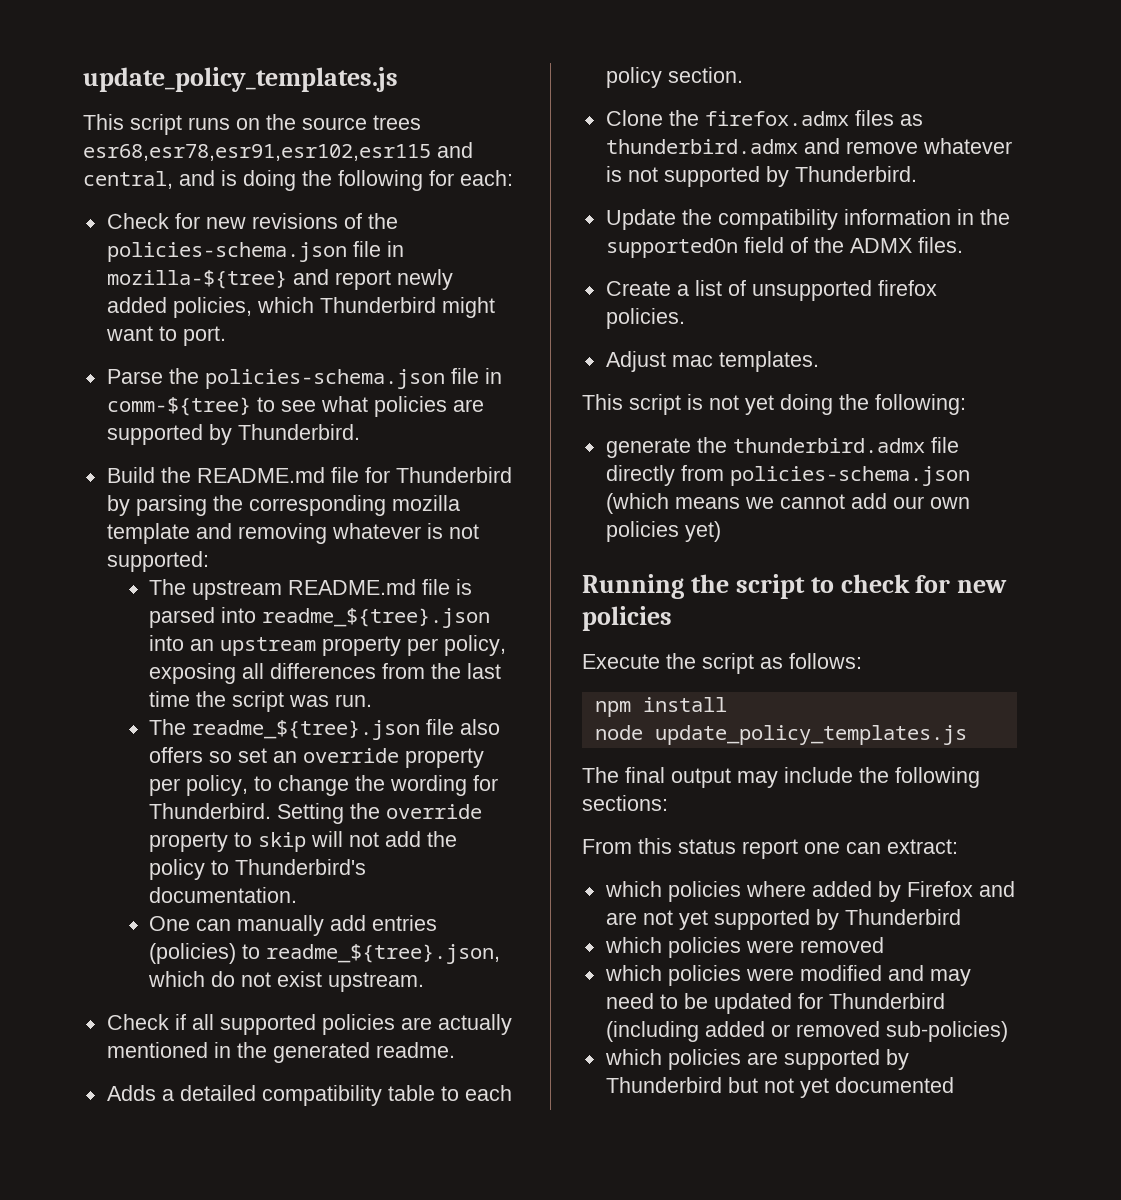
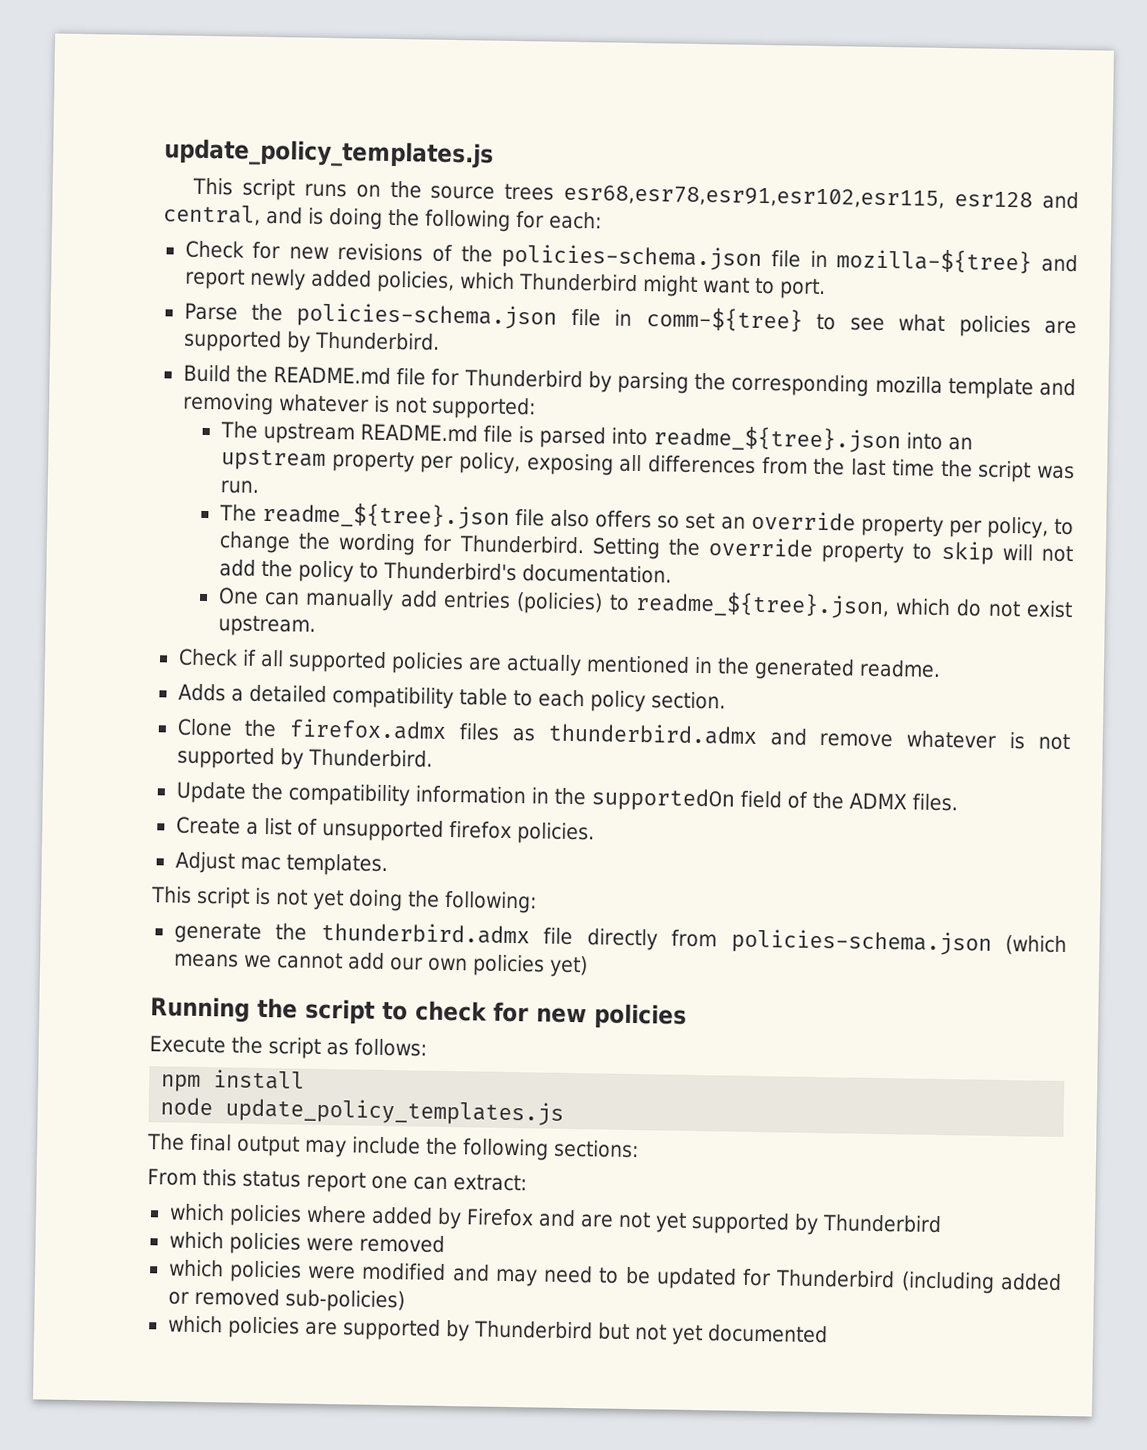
- This script runs on the source trees esr68,esr78,esr91,esr102,esr115 and central, and is doing the following for each:
+ This script runs on the source trees esr68,esr78,esr91,esr102,esr115, esr128 and central, and is doing the following for each:

